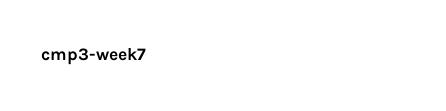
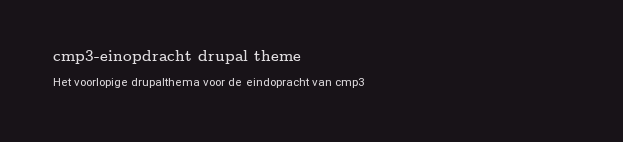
- cmp3-week7
+ cmp3-einopdracht drupal theme
+ Het voorlopige drupalthema voor de eindopracht van cmp3

